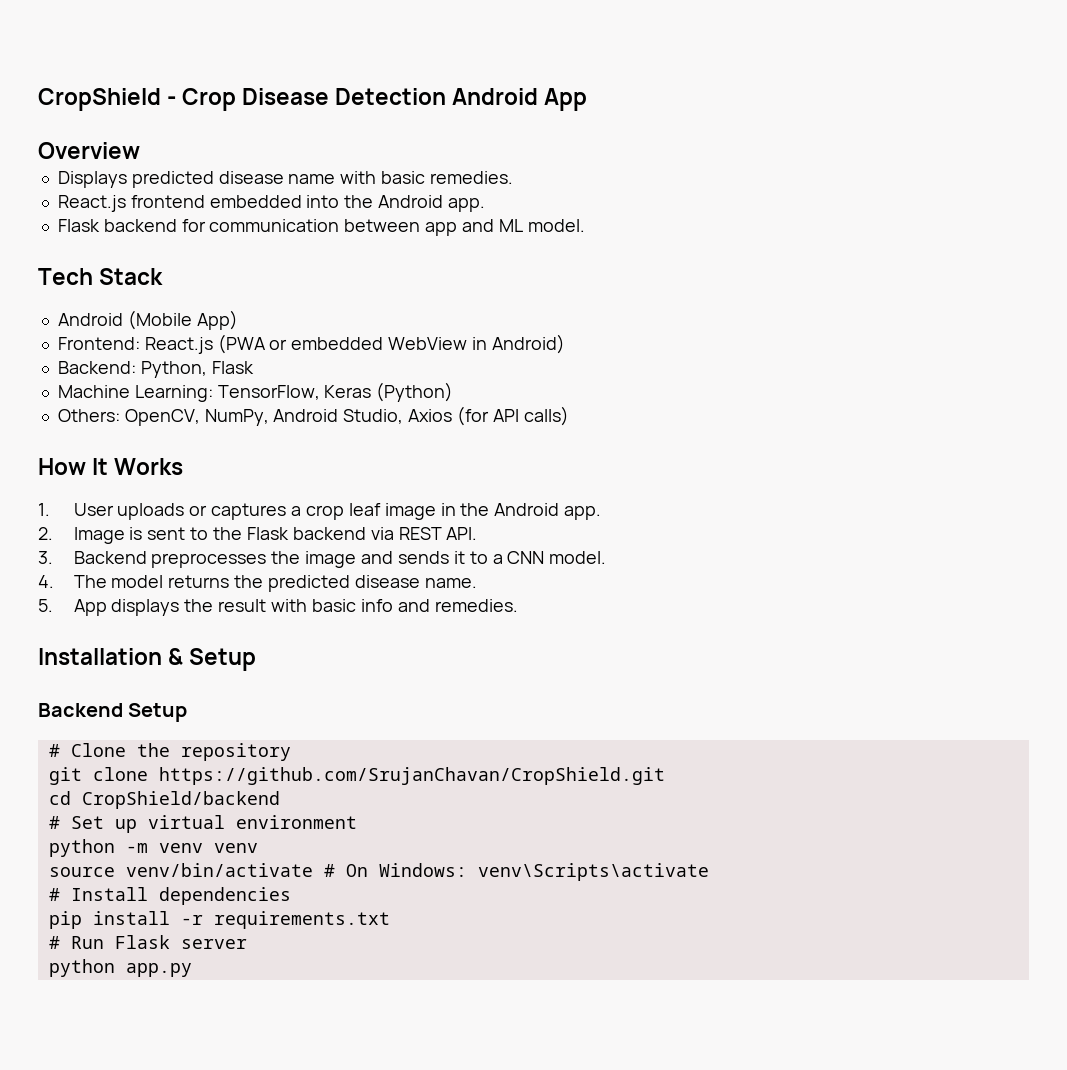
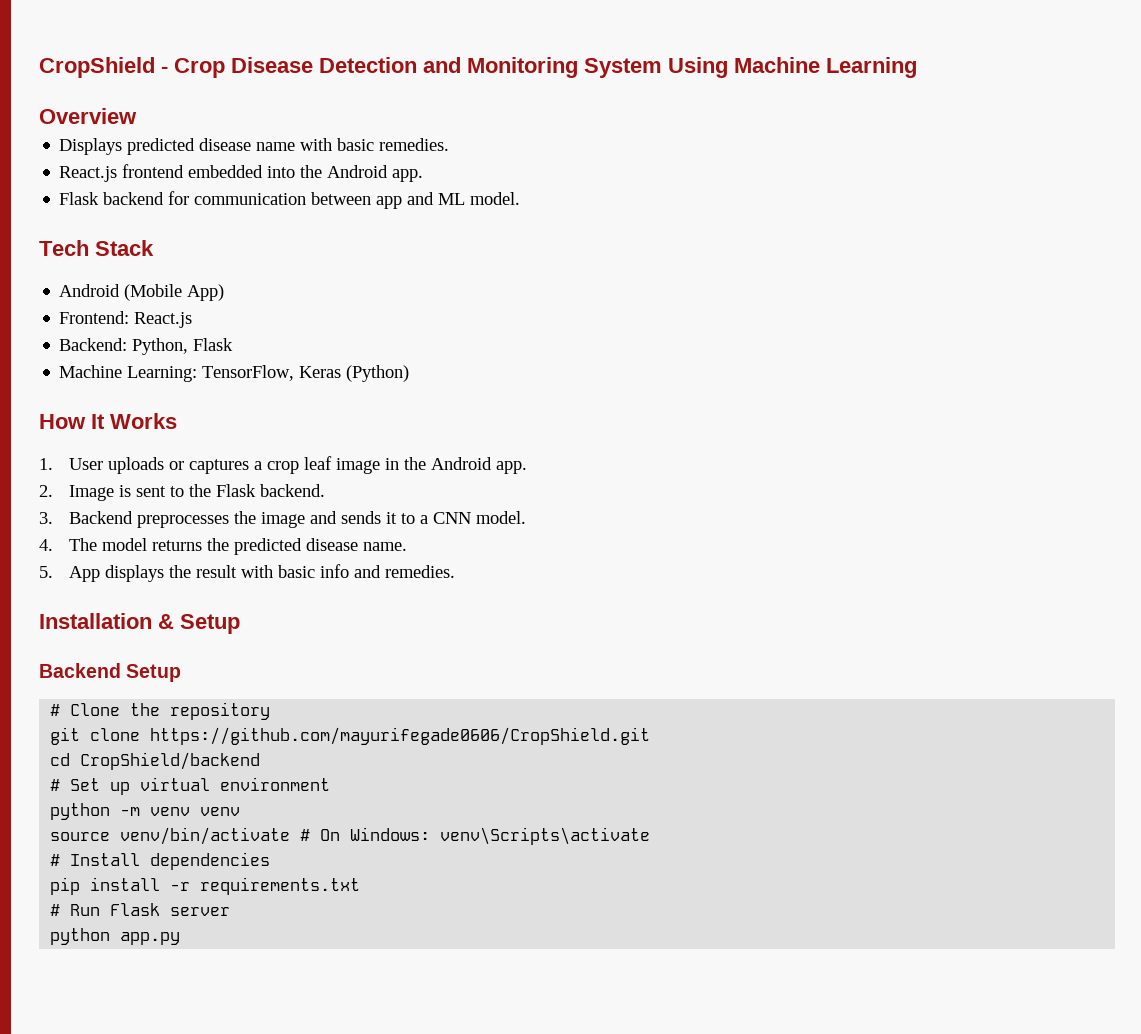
- CropShield - Crop Disease Detection Android App
+ CropShield - Crop Disease Detection and Monitoring System Using Machine Learning
- Frontend: React.js (PWA or embedded WebView in Android)
+ Frontend: React.js
- Others: OpenCV, NumPy, Android Studio, Axios (for API calls)
- 2. Image is sent to the Flask backend via REST API.
+ 2. Image is sent to the Flask backend.
- git clone https://github.com/SrujanChavan/CropShield.git
+ git clone https://github.com/mayurifegade0606/CropShield.git

